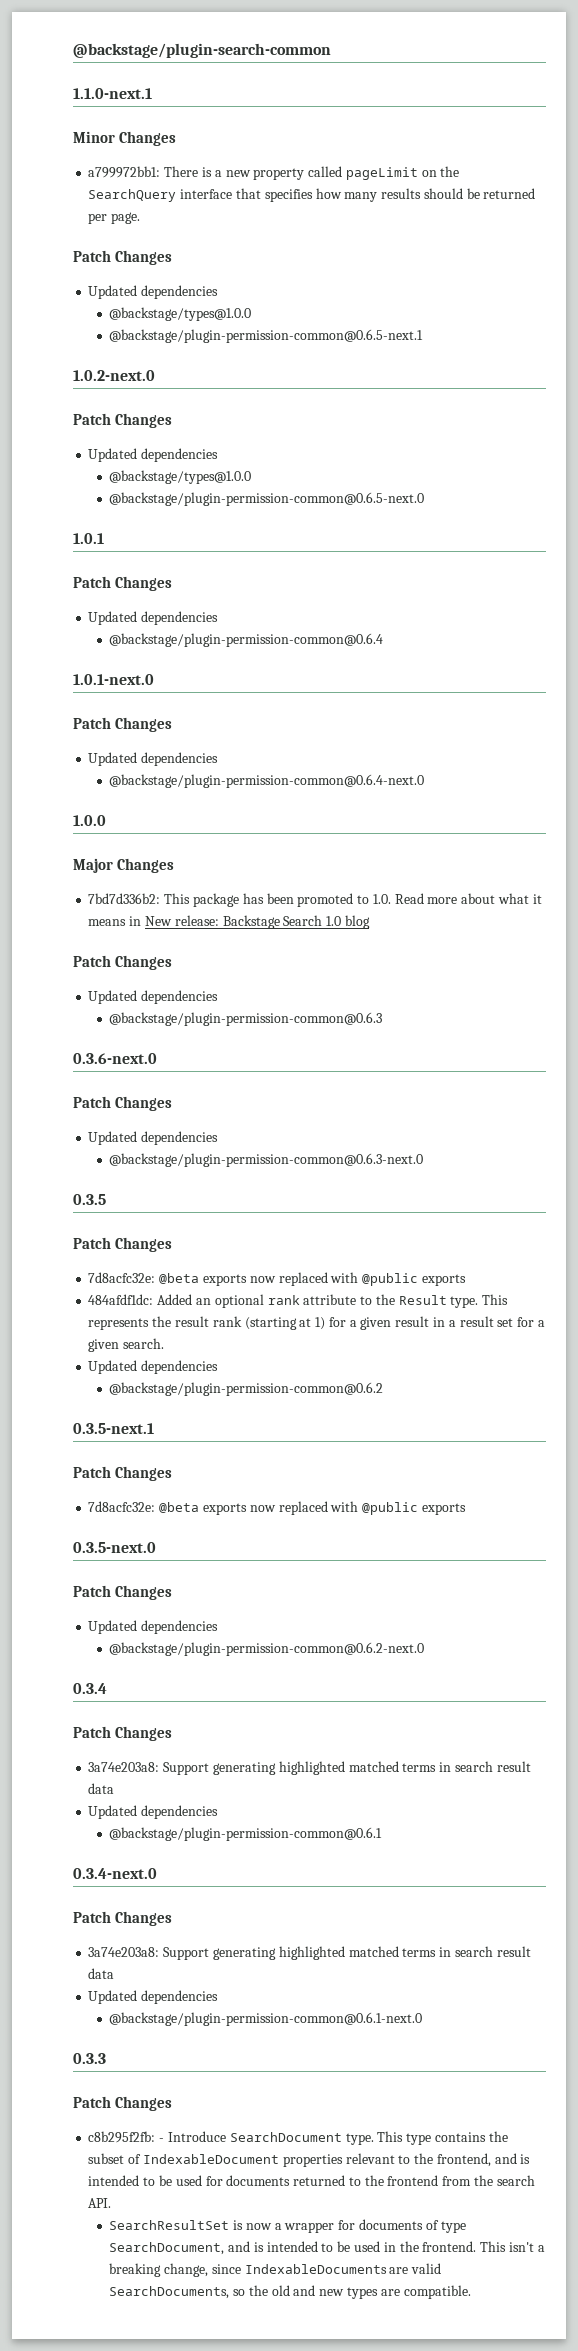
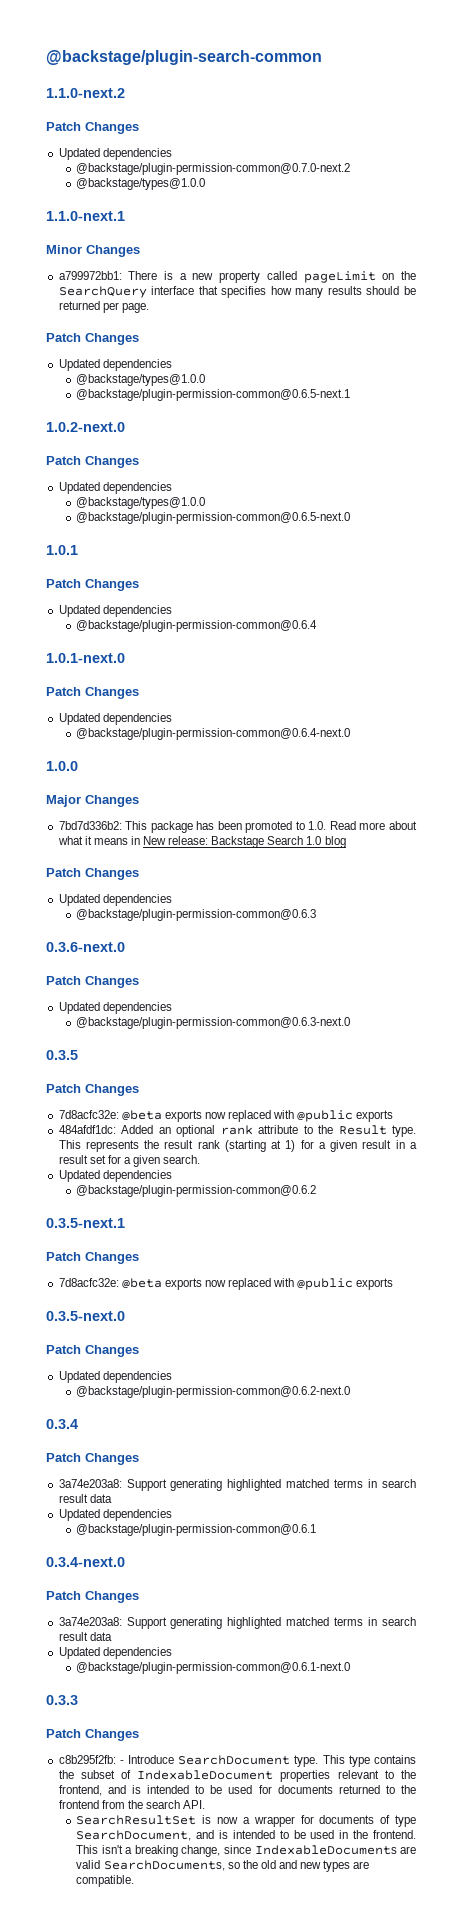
+ 1.1.0-next.2
+ Patch Changes
+ Updated dependencies
+ @backstage/plugin-permission-common@0.7.0-next.2
+ @backstage/types@1.0.0

